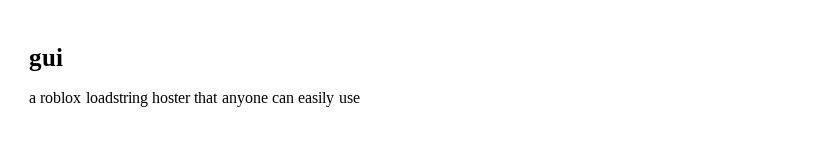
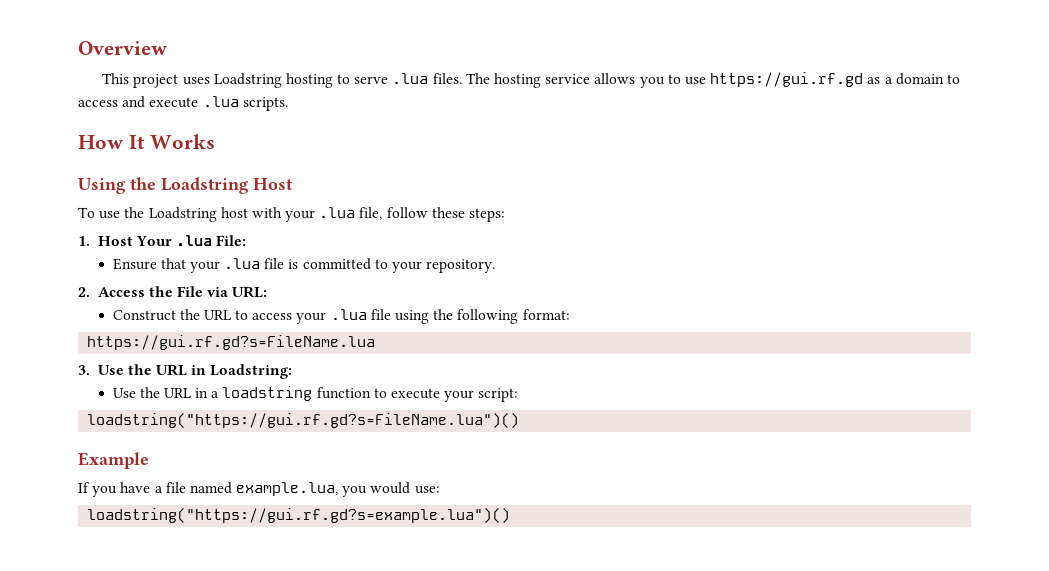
- gui
- a roblox loadstring hoster that anyone can easily use
+ Overview
+ This project uses Loadstring hosting to serve .lua files. The hosting service allows you to use https://gui.rf.gd as a domain to access and execute .lua scripts.
+ How It Works
+ Using the Loadstring Host
+ To use the Loadstring host with your .lua file, follow these steps:
+ 1. Host Your .lua File:
+ Ensure that your .lua file is committed to your repository.
+ 2. Access the File via URL:
+ Construct the URL to access your .lua file using the following format:
+ https://gui.rf.gd?s=FileName.lua
+ 3. Use the URL in Loadstring:
+ Use the URL in a loadstring function to execute your script:
+ loadstring("https://gui.rf.gd?s=FileName.lua")()
+ Example
+ If you have a file named example.lua, you would use:
+ loadstring("https://gui.rf.gd?s=example.lua")()

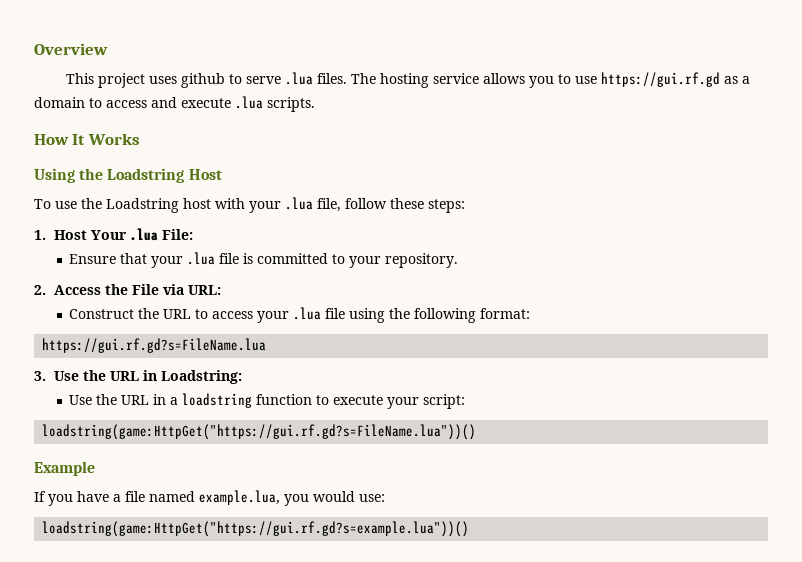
- This project uses Loadstring hosting to serve .lua files.
+ This project uses github to serve .lua files.
- loadstring("https://gui.rf.gd?s=FileName.lua")()
+ loadstring(game:HttpGet("https://gui.rf.gd?s=FileName.lua"))()
- loadstring("https://gui.rf.gd?s=example.lua")()
+ loadstring(game:HttpGet("https://gui.rf.gd?s=example.lua"))()

